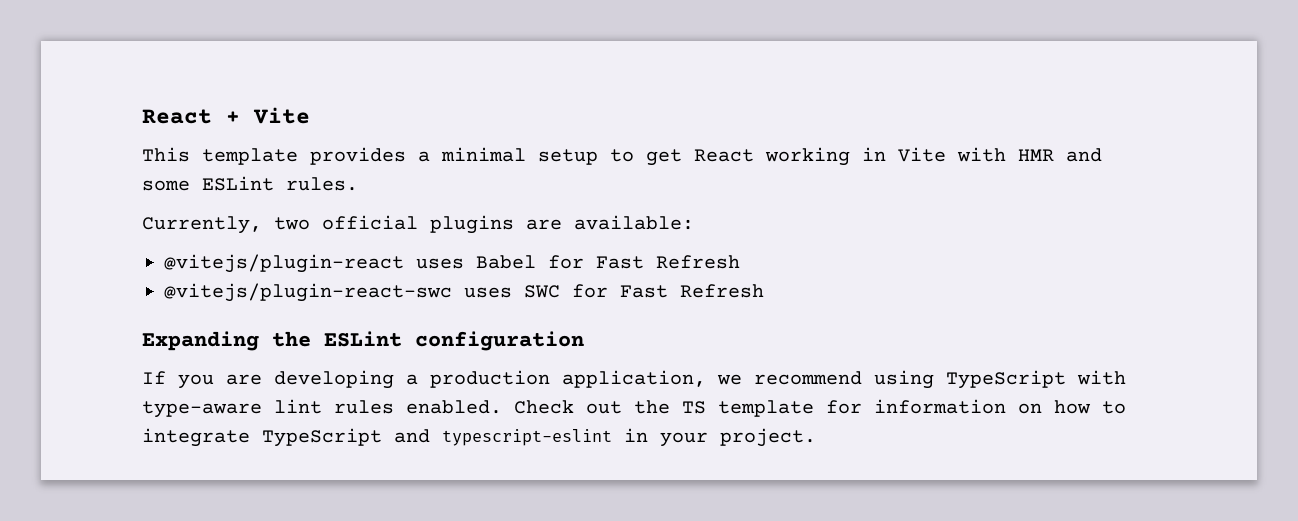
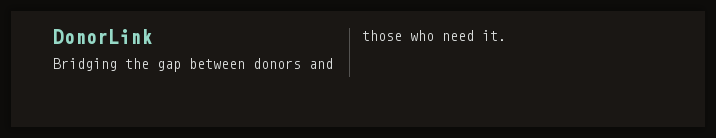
- React + Vite
- This template provides a minimal setup to get React working in Vite with HMR and some ESLint rules.
- Currently, two official plugins are available:
- @vitejs/plugin-react uses Babel for Fast Refresh
- @vitejs/plugin-react-swc uses SWC for Fast Refresh
- Expanding the ESLint configuration
- If you are developing a production application, we recommend using TypeScript with type-aware lint rules enabled. Check out the TS template for information on how to integrate TypeScript and typescript-eslint in your project.
+ DonorLink
+ Bridging the gap between donors and those who need it.

